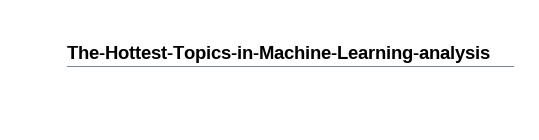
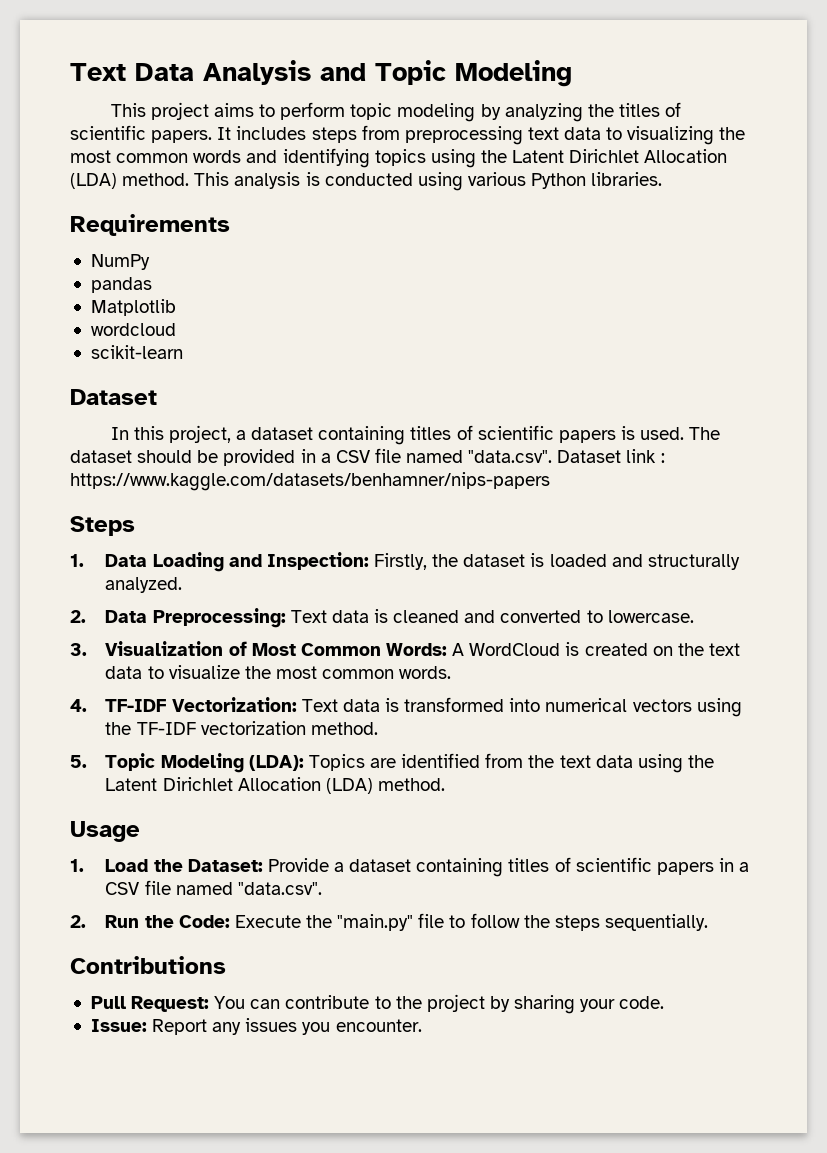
- The-Hottest-Topics-in-Machine-Learning-analysis
+ Text Data Analysis and Topic Modeling
+ This project aims to perform topic modeling by analyzing the titles of scientific papers. It includes steps from preprocessing text data to visualizing the most common words and identifying topics using the Latent Dirichlet Allocation (LDA) method. This analysis is conducted using various Python libraries.
+ Requirements
+ NumPy
+ pandas
+ Matplotlib
+ wordcloud
+ scikit-learn
+ Dataset
+ In this project, a dataset containing titles of scientific papers is used. The dataset should be provided in a CSV file named "data.csv". Dataset link : https://www.kaggle.com/datasets/benhamner/nips-papers
+ Steps
+ 1. Data Loading and Inspection: Firstly, the dataset is loaded and structurally analyzed.
+ 2. Data Preprocessing: Text data is cleaned and converted to lowercase.
+ 3. Visualization of Most Common Words: A WordCloud is created on the text data to visualize the most common words.
+ 4. TF-IDF Vectorization: Text data is transformed into numerical vectors using the TF-IDF vectorization method.
+ 5. Topic Modeling (LDA): Topics are identified from the text data using the Latent Dirichlet Allocation (LDA) method.
+ Usage
+ 1. Load the Dataset: Provide a dataset containing titles of scientific papers in a CSV file named "data.csv".
+ 2. Run the Code: Execute the "main.py" file to follow the steps sequentially.
+ Contributions
+ Pull Request: You can contribute to the project by sharing your code.
+ Issue: Report any issues you encounter.

